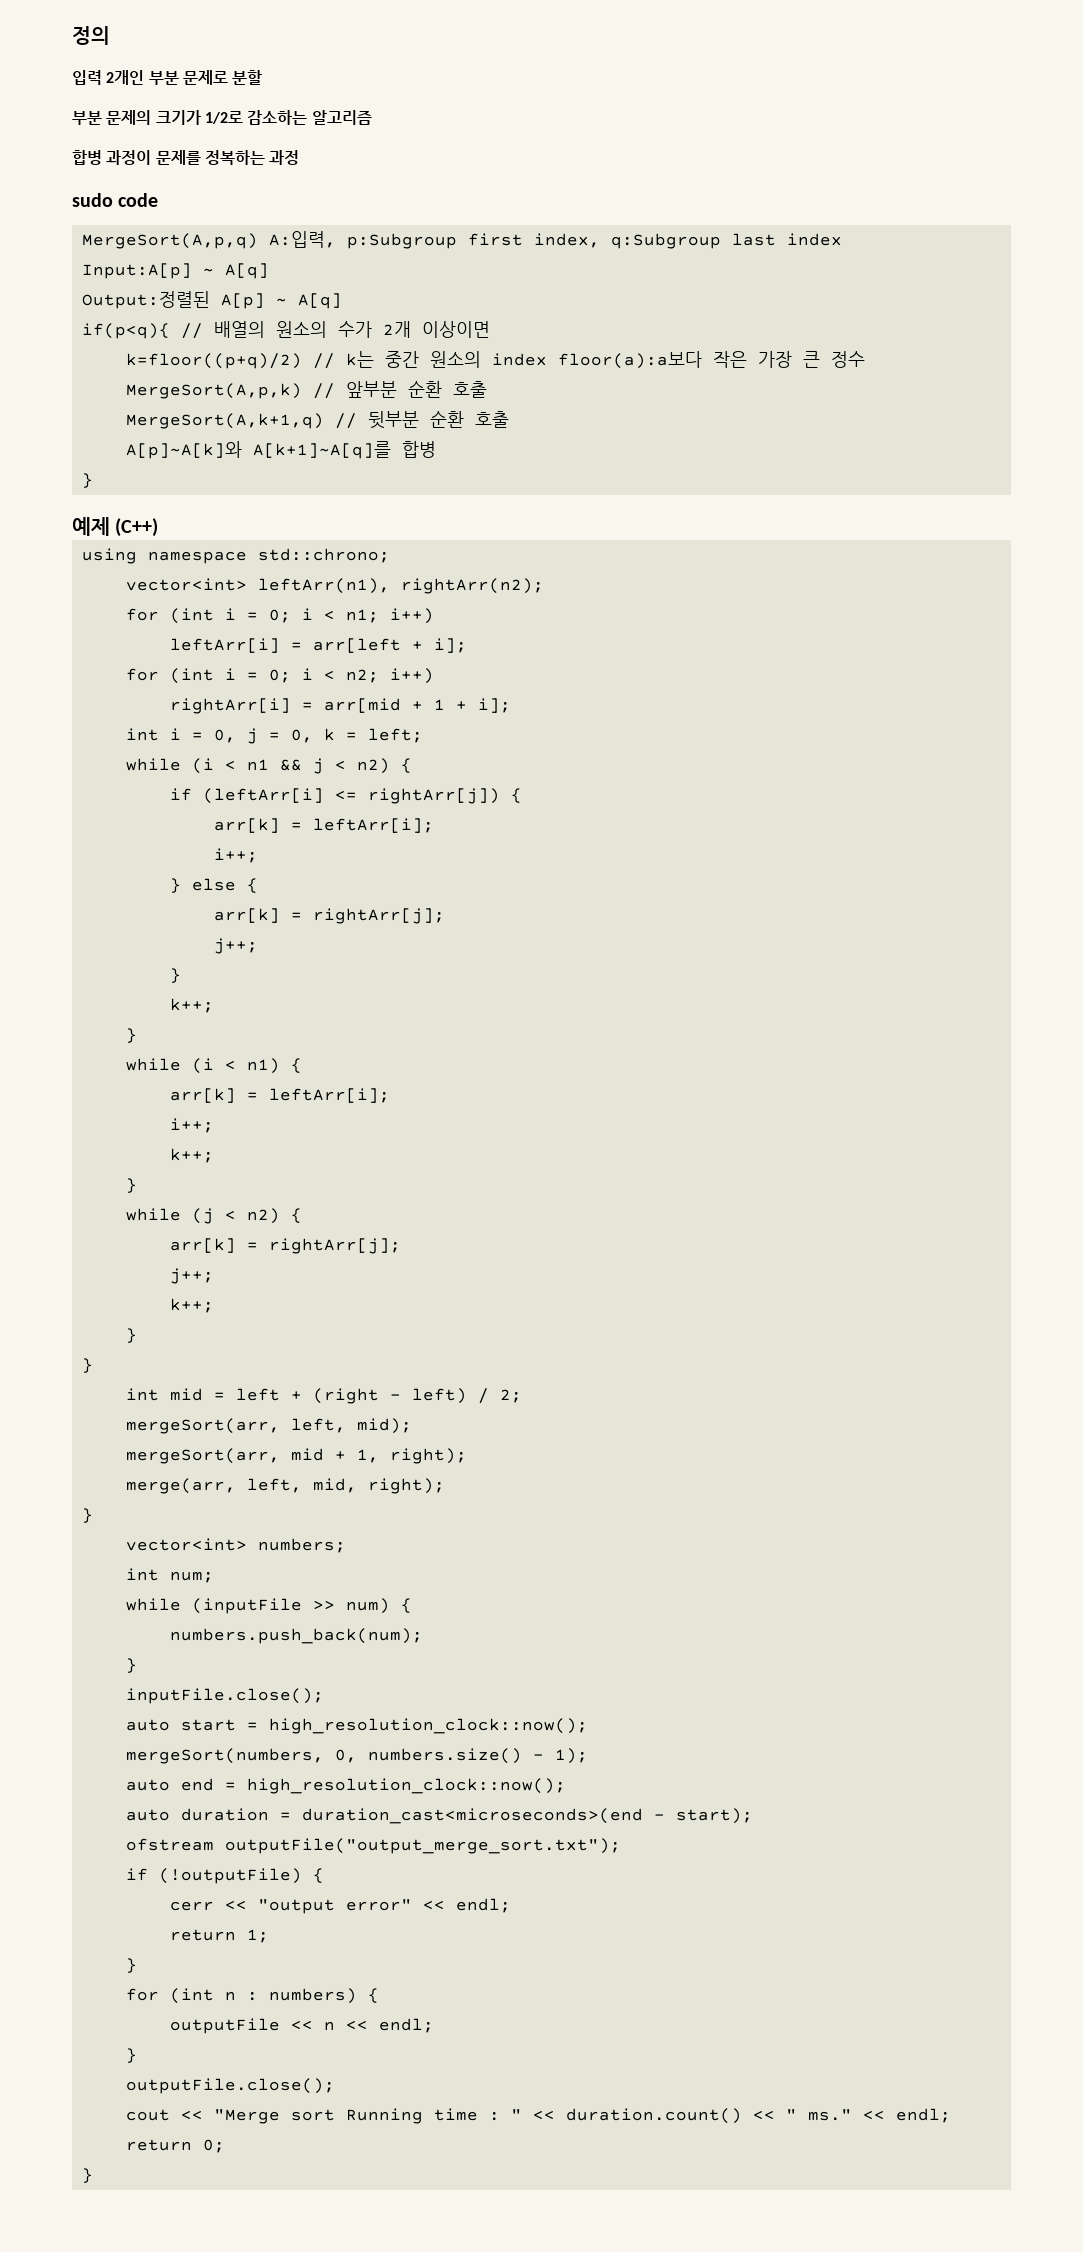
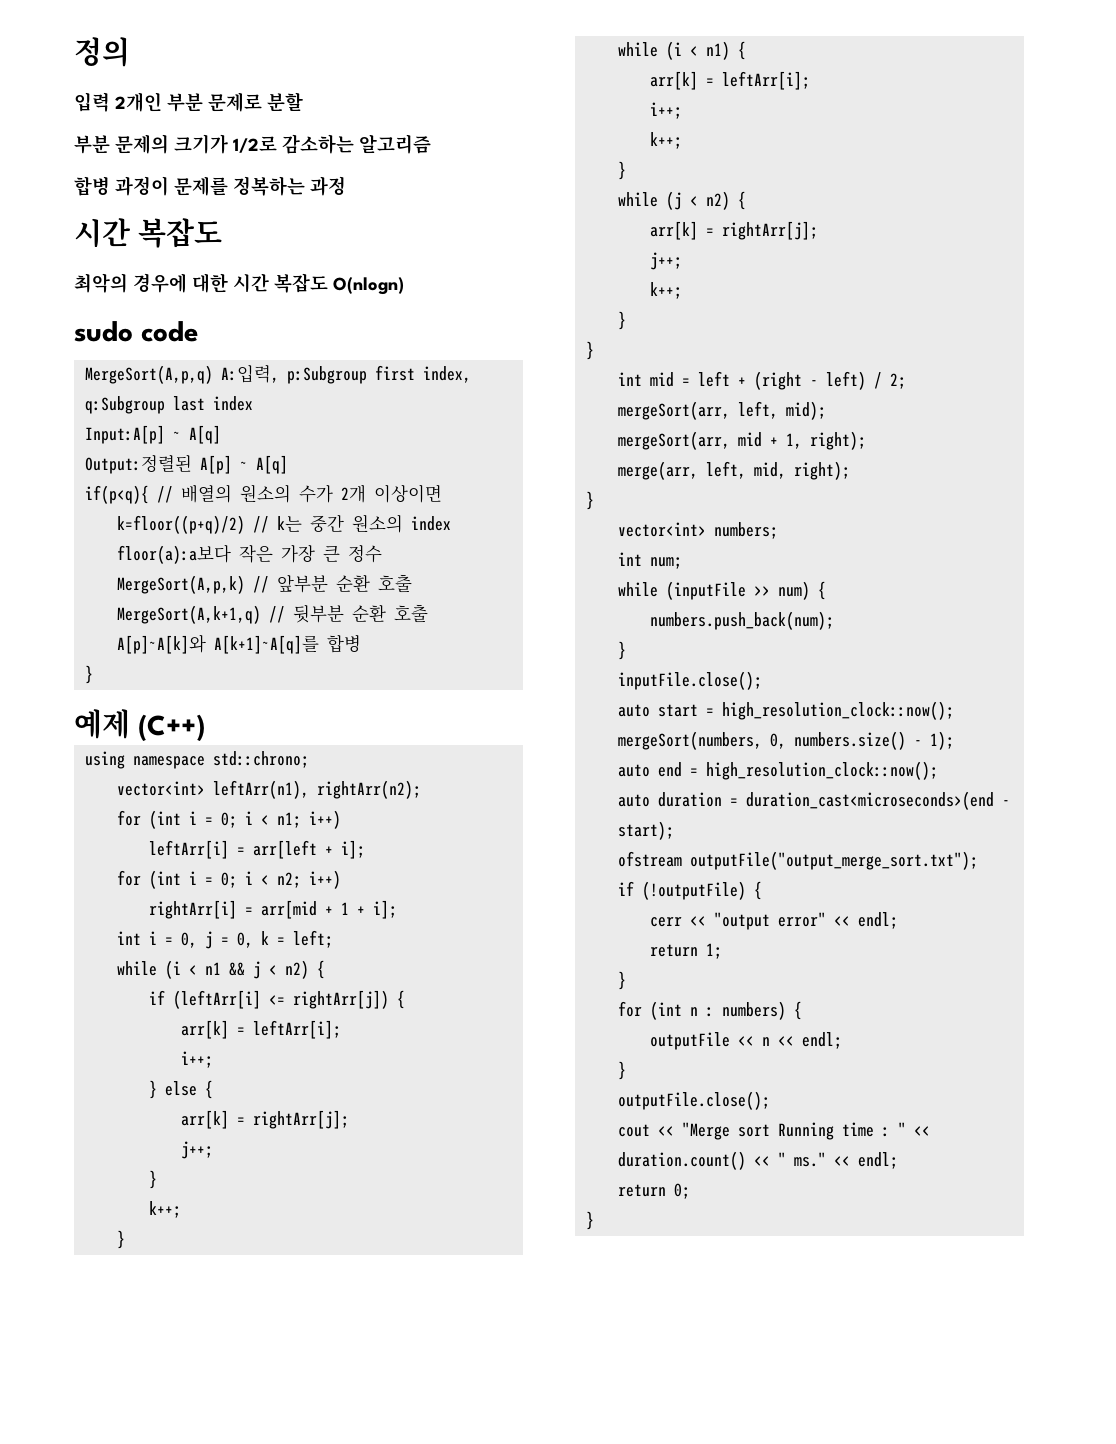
  합병 과정이 문제를 정복하는 과정
+ 시간 복잡도
+ 최악의 경우에 대한 시간 복잡도 O(nlogn)

